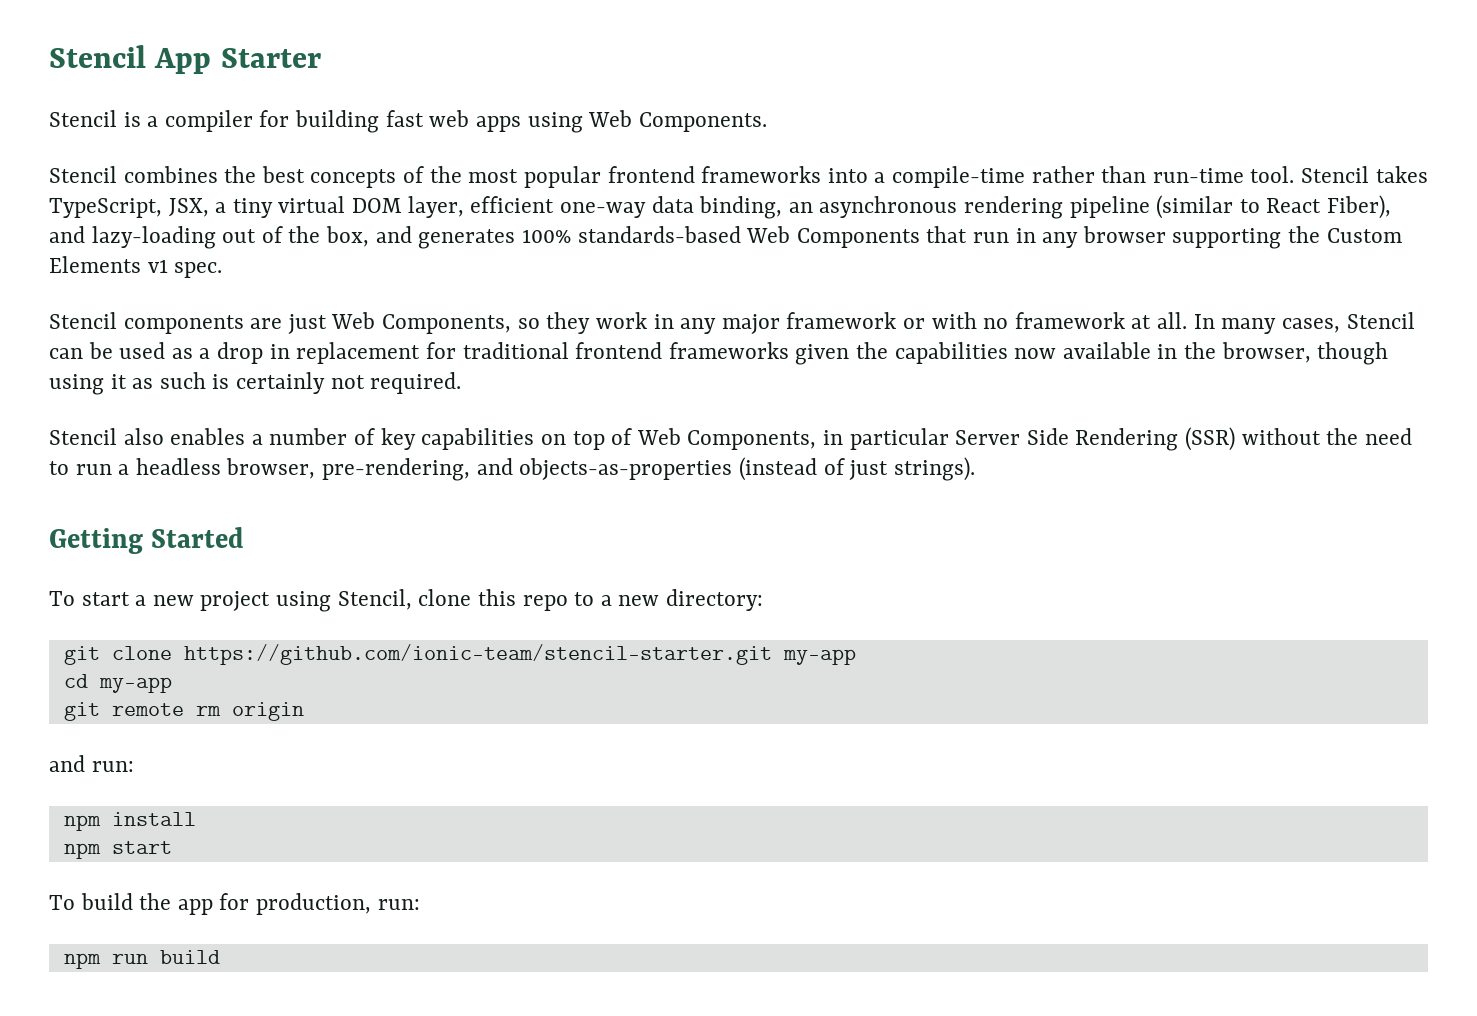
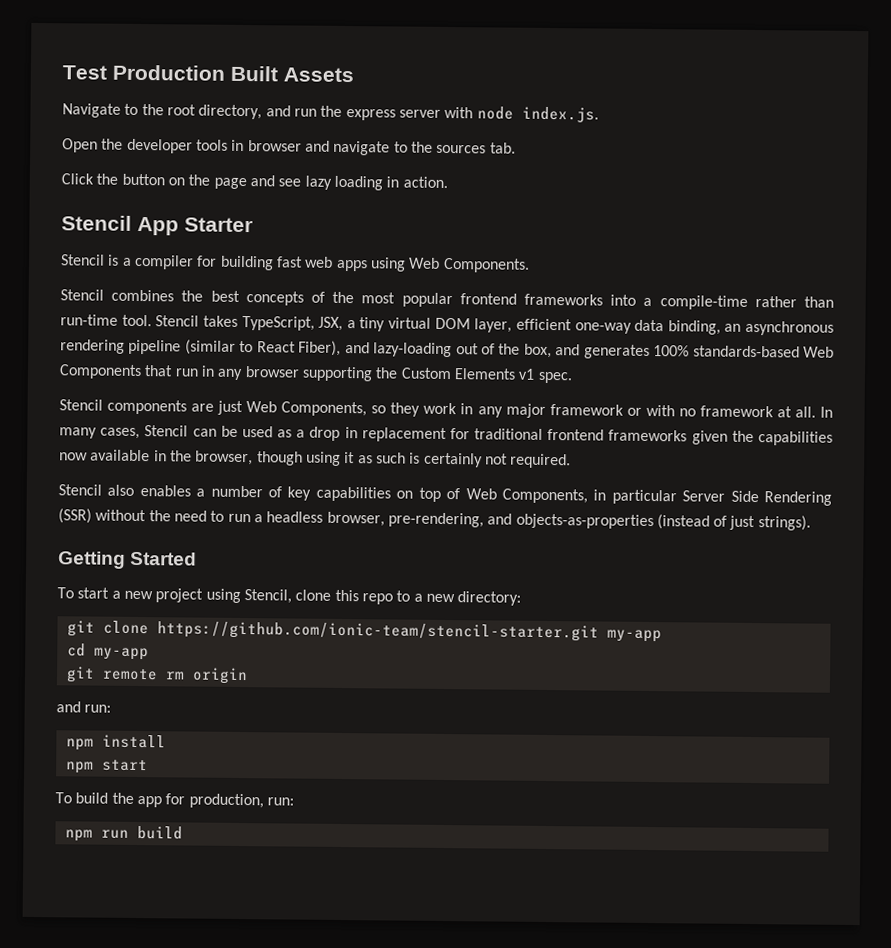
+ Test Production Built Assets
+ Navigate to the root directory, and run the express server with node index.js.
+ Open the developer tools in browser and navigate to the sources tab.
+ Click the button on the page and see lazy loading in action.

